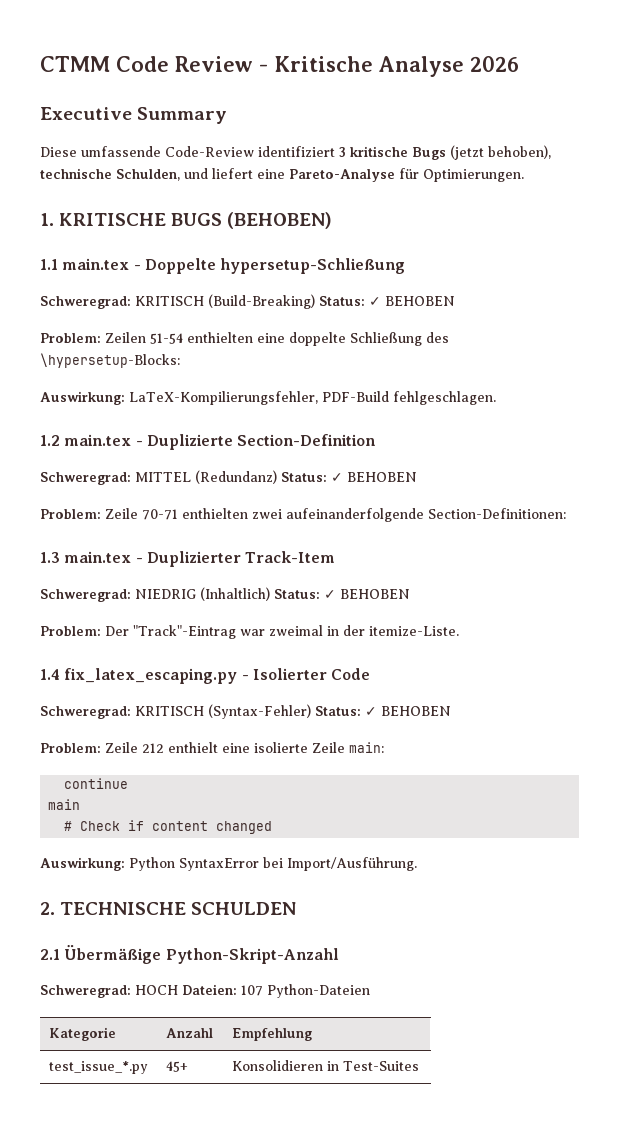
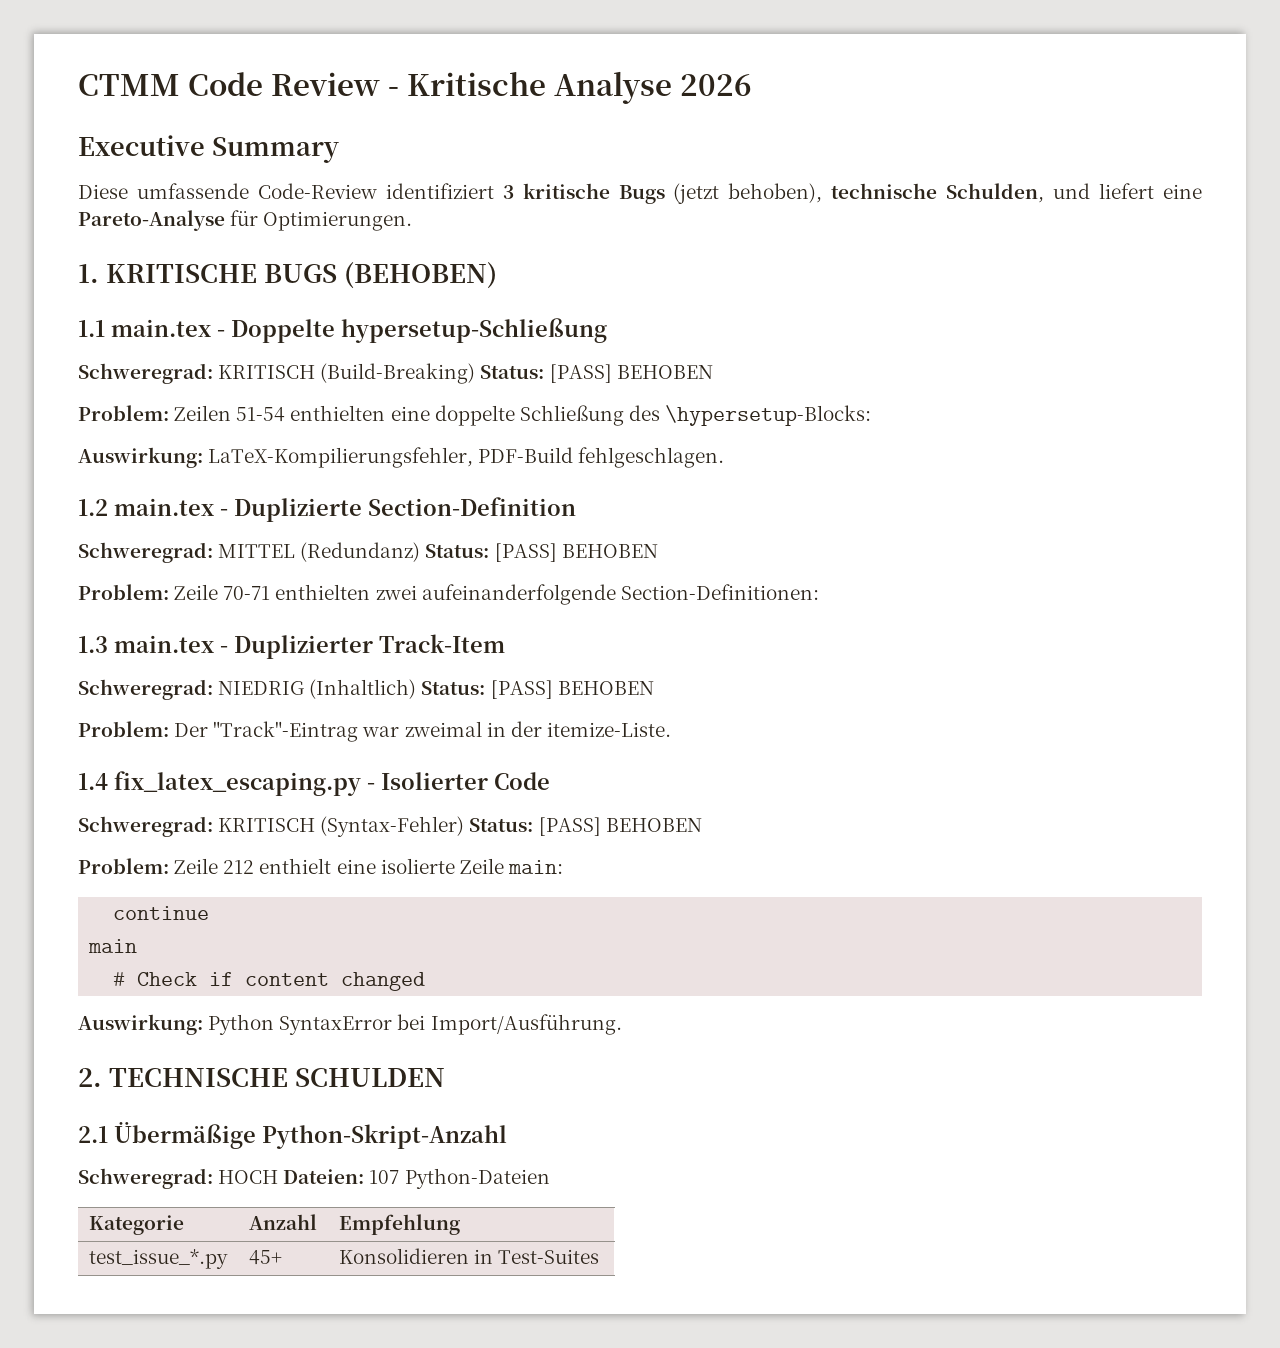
- Schweregrad: KRITISCH (Build-Breaking) Status: ✓ BEHOBEN
+ Schweregrad: KRITISCH (Build-Breaking) Status: [PASS] BEHOBEN
- Schweregrad: MITTEL (Redundanz) Status: ✓ BEHOBEN
+ Schweregrad: MITTEL (Redundanz) Status: [PASS] BEHOBEN
- Schweregrad: NIEDRIG (Inhaltlich) Status: ✓ BEHOBEN
+ Schweregrad: NIEDRIG (Inhaltlich) Status: [PASS] BEHOBEN
- Schweregrad: KRITISCH (Syntax-Fehler) Status: ✓ BEHOBEN
+ Schweregrad: KRITISCH (Syntax-Fehler) Status: [PASS] BEHOBEN

